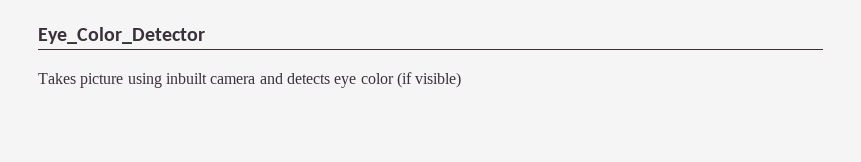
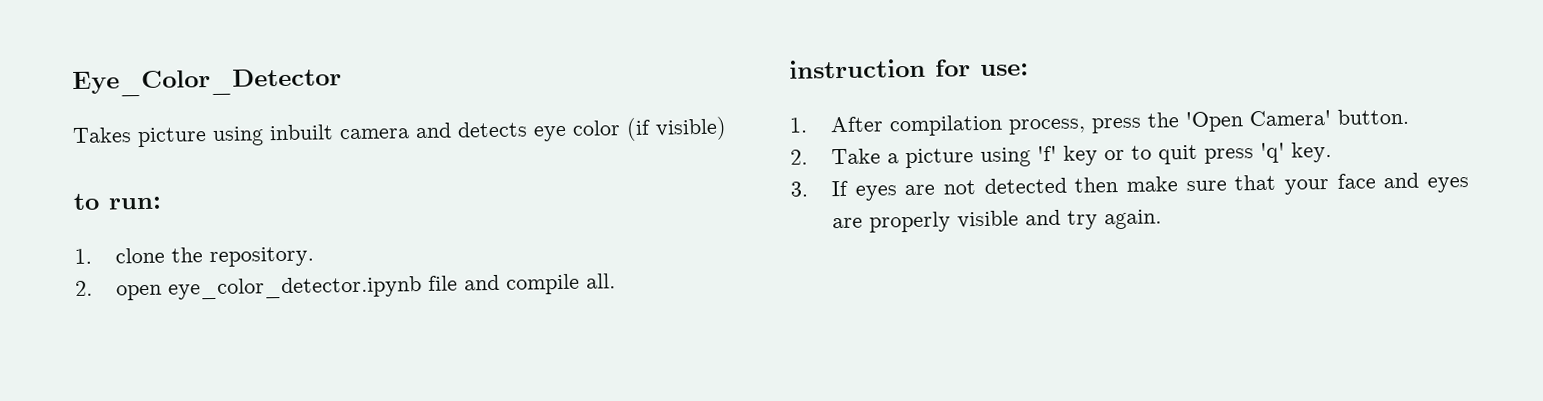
+ to run:
+ 1. clone the repository.
+ 2. open eye_color_detector.ipynb file and compile all.
+ instruction for use:
+ 1. After compilation process, press the 'Open Camera' button.
+ 2. Take a picture using 'f' key or to quit press 'q' key.
+ 3. If eyes are not detected then make sure that your face and eyes are properly visible and try again.

